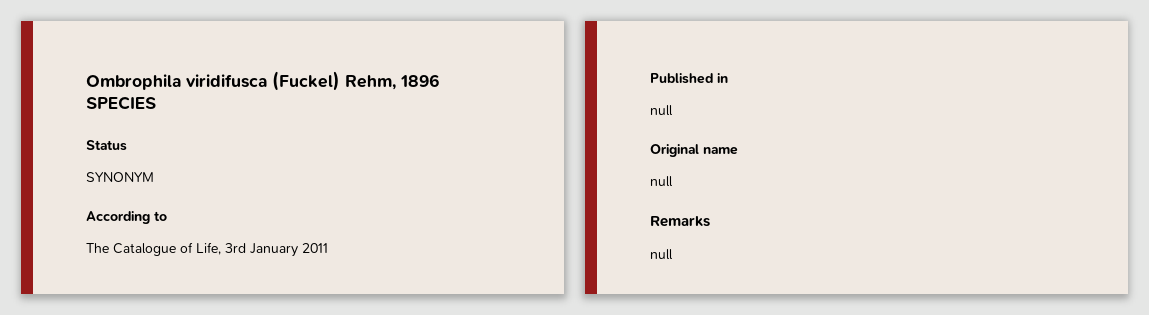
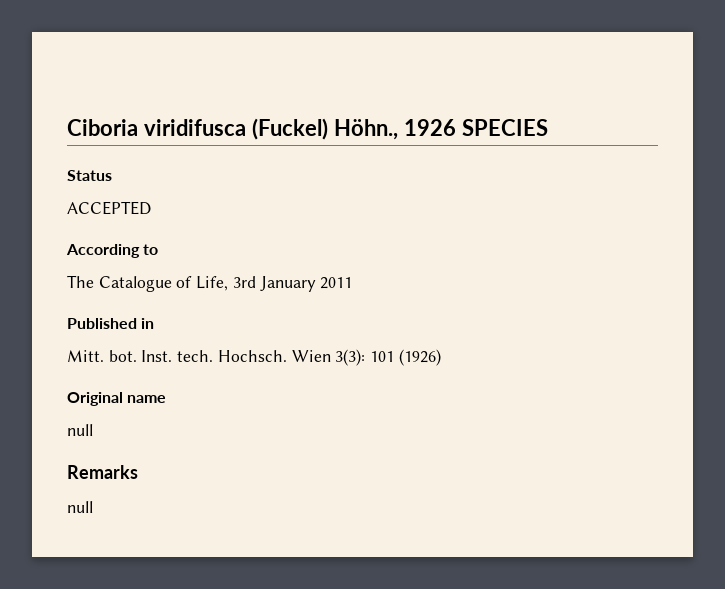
- Ombrophila viridifusca (Fuckel) Rehm, 1896 SPECIES
+ Ciboria viridifusca (Fuckel) Höhn., 1926 SPECIES
- SYNONYM
+ ACCEPTED
  Published in
- null
+ Mitt. bot. Inst. tech. Hochsch. Wien 3(3): 101 (1926)

